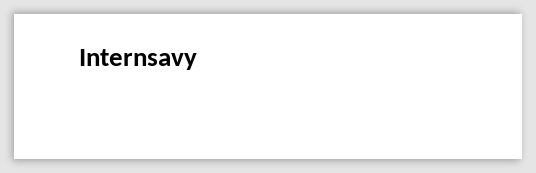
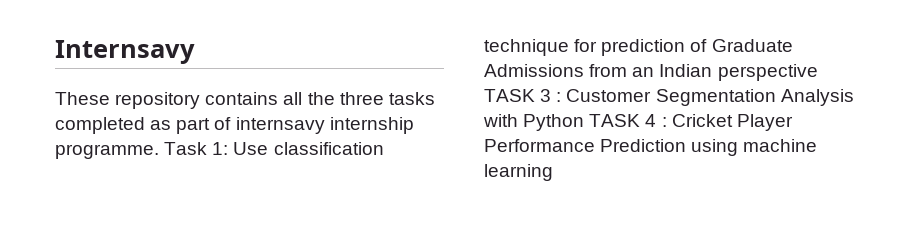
+ These repository contains all the three tasks completed as part of internsavy internship programme. Task 1: Use classification technique for prediction of Graduate Admissions from an Indian perspective TASK 3 : Customer Segmentation Analysis with Python TASK 4 : Cricket Player Performance Prediction using machine learning

